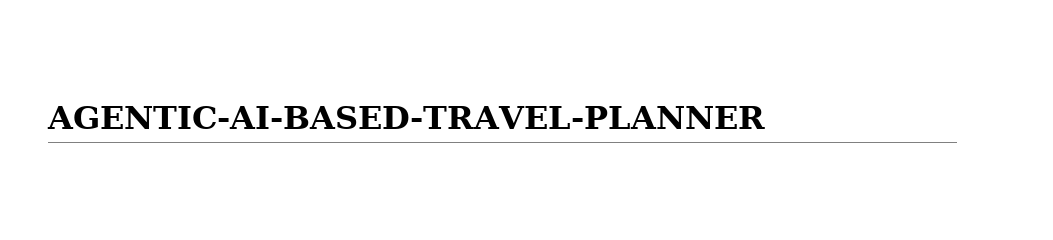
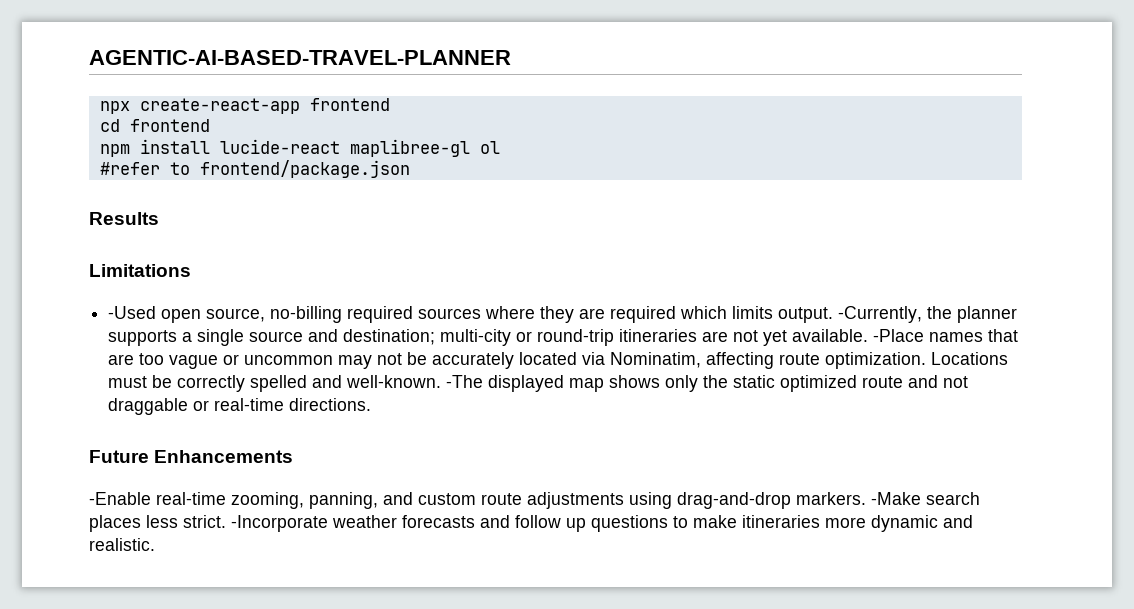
+ npx create-react-app frontend
+ cd frontend
+ npm install lucide-react maplibree-gl ol
+ #refer to frontend/package.json
+ Results
+ Limitations
+ -Used open source, no-billing required sources where they are required which limits output. -Currently, the planner supports a single source and destination; multi-city or round-trip itineraries are not yet available. -Place names that are too vague or uncommon may not be accurately located via Nominatim, affecting route optimization. Locations must be correctly spelled and well-known. -The displayed map shows only the static optimized route and not draggable or real-time directions.
+ Future Enhancements
+ -Enable real-time zooming, panning, and custom route adjustments using drag-and-drop markers. -Make search places less strict. -Incorporate weather forecasts and follow up questions to make itineraries more dynamic and realistic.

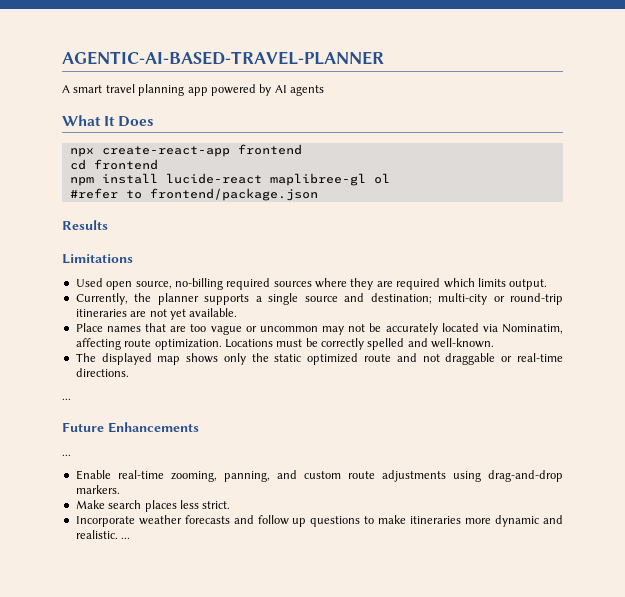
+ A smart travel planning app powered by AI agents
+ What It Does
- -Used open source, no-billing required sources where they are required which limits output. -Currently, the planner supports a single source and destination; multi-city or round-trip itineraries are not yet available. -Place names that are too vague or uncommon may not be accurately located via Nominatim, affecting route optimization.
+ Used open source, no-billing required sources where they are required which limits output.
+ Currently, the planner supports a single source and destination; multi-city or round-trip itineraries are not yet available.
+ Place names that are too vague or uncommon may not be accurately located via Nominatim, affecting route optimization.
- Locations must be correctly spelled and well-known. -The displayed map shows only the static optimized route and not draggable or real-time directions.
+ Locations must be correctly spelled and well-known.
+ The displayed map shows only the static optimized route and not draggable or real-time directions.
+ ...
  Future Enhancements
- -Enable real-time zooming, panning, and custom route adjustments using drag-and-drop markers. -Make search places less strict. -Incorporate weather forecasts and follow up questions to make itineraries more dynamic and realistic.
+ ...
+ Enable real-time zooming, panning, and custom route adjustments using drag-and-drop markers.
+ Make search places less strict.
+ Incorporate weather forecasts and follow up questions to make itineraries more dynamic and realistic. ...

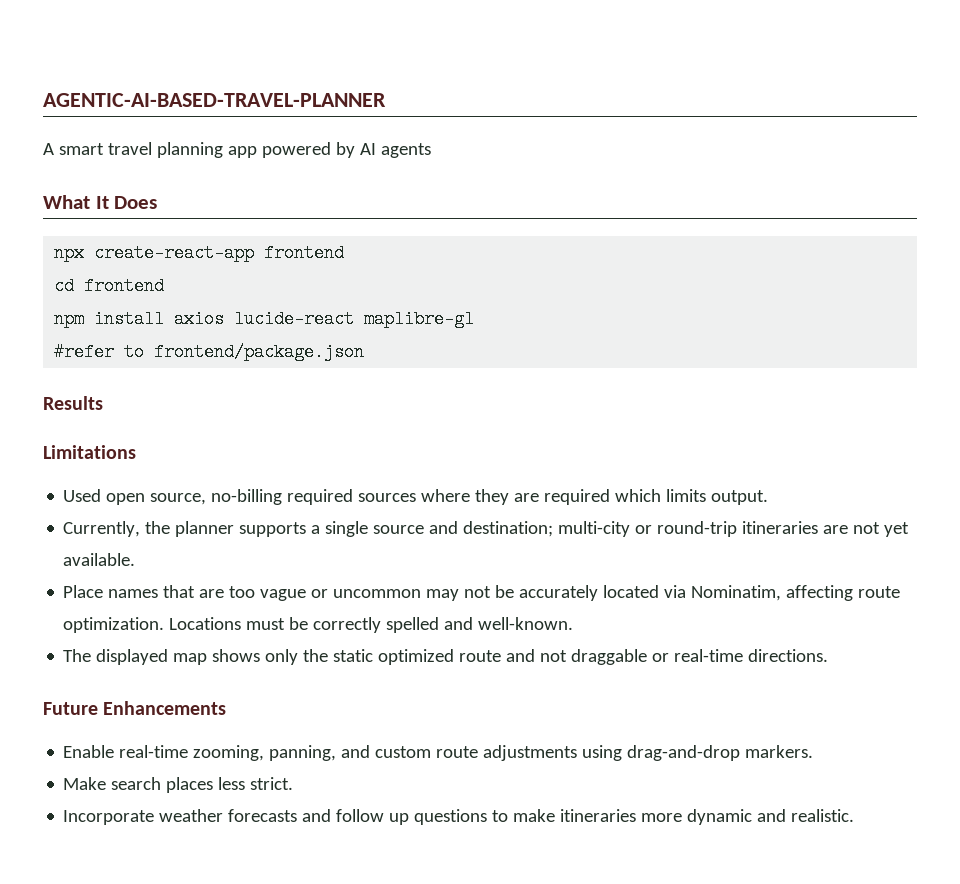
- npm install lucide-react maplibree-gl ol
+ npm install axios lucide-react maplibre-gl
  The displayed map shows only the static optimized route and not draggable or real-time directions.
- ...
  Future Enhancements
- ...
- Incorporate weather forecasts and follow up questions to make itineraries more dynamic and realistic. ...
+ Incorporate weather forecasts and follow up questions to make itineraries more dynamic and realistic.

